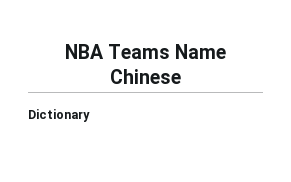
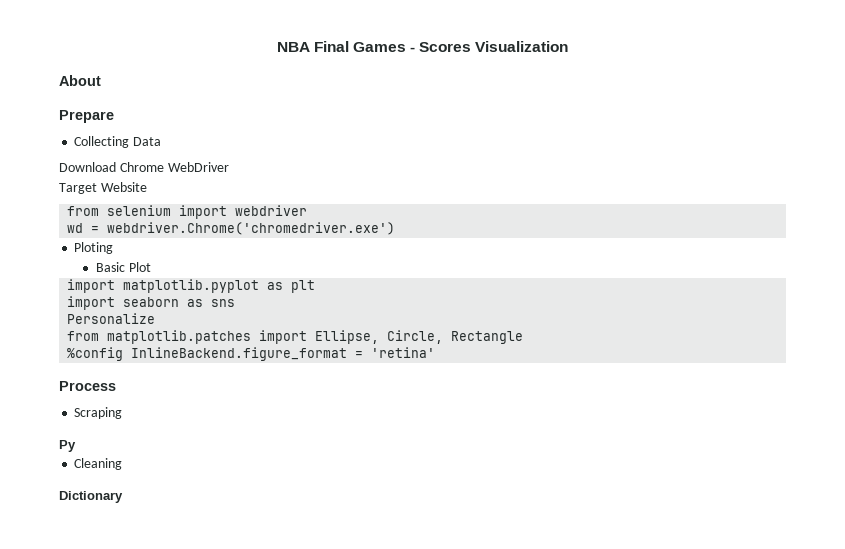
- NBA Teams Name Chinese
+ NBA Final Games - Scores Visualization
+ About
+ Prepare
+ Collecting Data
+ Download Chrome WebDriver
+ Target Website
+ from selenium import webdriver
+ wd = webdriver.Chrome('chromedriver.exe')
+ Ploting
+ Basic Plot
+ import matplotlib.pyplot as plt
+ import seaborn as sns
+ Personalize
+ from matplotlib.patches import Ellipse, Circle, Rectangle
+ %config InlineBackend.figure_format = 'retina'
+ Process
+ Scraping
+ Py
+ Cleaning

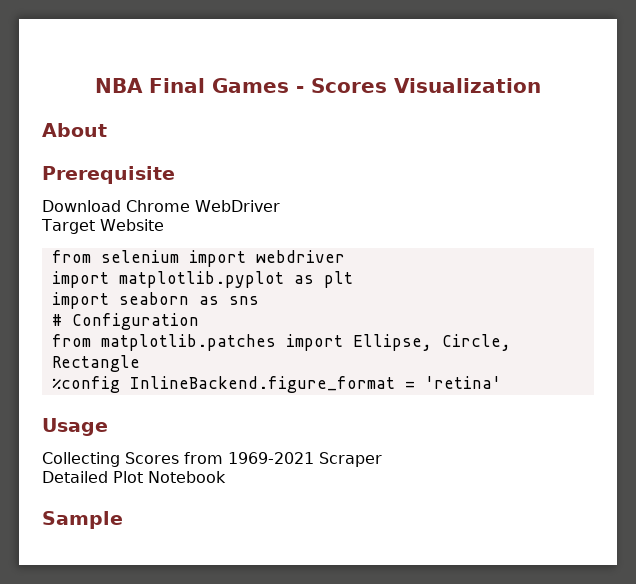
- Prepare
- Collecting Data
+ Prerequisite
- wd = webdriver.Chrome('chromedriver.exe')
- Ploting
- Basic Plot
- Personalize
+ # Configuration
- Process
- Scraping
- Py
- Cleaning
- Dictionary
+ Usage
+ Collecting Scores from 1969-2021 Scraper
+ Detailed Plot Notebook
+ Sample

